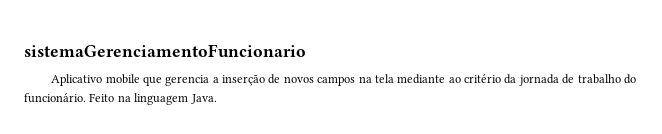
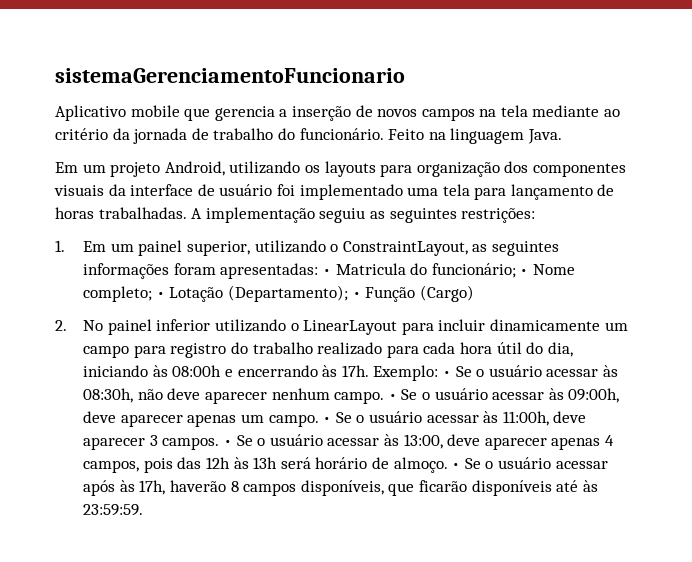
+ Em um projeto Android, utilizando os layouts para organização dos componentes visuais da interface de usuário foi implementado uma tela para lançamento de horas trabalhadas. A implementação seguiu as seguintes restrições:
+ 1. Em um painel superior, utilizando o ConstraintLayout, as seguintes informações foram apresentadas: • Matricula do funcionário; • Nome completo; • Lotação (Departamento); • Função (Cargo)
+ 2. No painel inferior utilizando o LinearLayout para incluir dinamicamente um campo para registro do trabalho realizado para cada hora útil do dia, iniciando às 08:00h e encerrando às 17h. Exemplo: • Se o usuário acessar às 08:30h, não deve aparecer nenhum campo. • Se o usuário acessar às 09:00h, deve aparecer apenas um campo. • Se o usuário acessar às 11:00h, deve aparecer 3 campos. • Se o usuário acessar às 13:00, deve aparecer apenas 4 campos, pois das 12h às 13h será horário de almoço. • Se o usuário acessar após às 17h, haverão 8 campos disponíveis, que ficarão disponíveis até às 23:59:59.

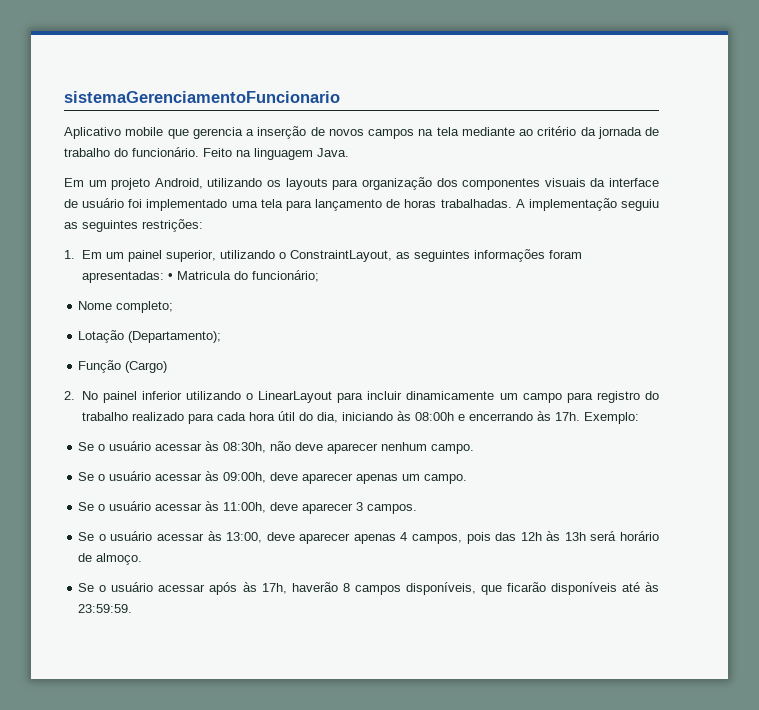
- 1. Em um painel superior, utilizando o ConstraintLayout, as seguintes informações foram apresentadas: • Matricula do funcionário; • Nome completo; • Lotação (Departamento); • Função (Cargo)
+ 1. Em um painel superior, utilizando o ConstraintLayout, as seguintes informações foram apresentadas: • Matricula do funcionário;
+ Nome completo;
+ Lotação (Departamento);
+ Função (Cargo)
- Exemplo: • Se o usuário acessar às 08:30h, não deve aparecer nenhum campo. • Se o usuário acessar às 09:00h, deve aparecer apenas um campo. • Se o usuário acessar às 11:00h, deve aparecer 3 campos. • Se o usuário acessar às 13:00, deve aparecer apenas 4 campos, pois das 12h às 13h será horário de almoço. • Se o usuário acessar após às 17h, haverão 8 campos disponíveis, que ficarão disponíveis até às 23:59:59.
+ Exemplo:
+ Se o usuário acessar às 08:30h, não deve aparecer nenhum campo.
+ Se o usuário acessar às 09:00h, deve aparecer apenas um campo.
+ Se o usuário acessar às 11:00h, deve aparecer 3 campos.
+ Se o usuário acessar às 13:00, deve aparecer apenas 4 campos, pois das 12h às 13h será horário de almoço.
+ Se o usuário acessar após às 17h, haverão 8 campos disponíveis, que ficarão disponíveis até às 23:59:59.

